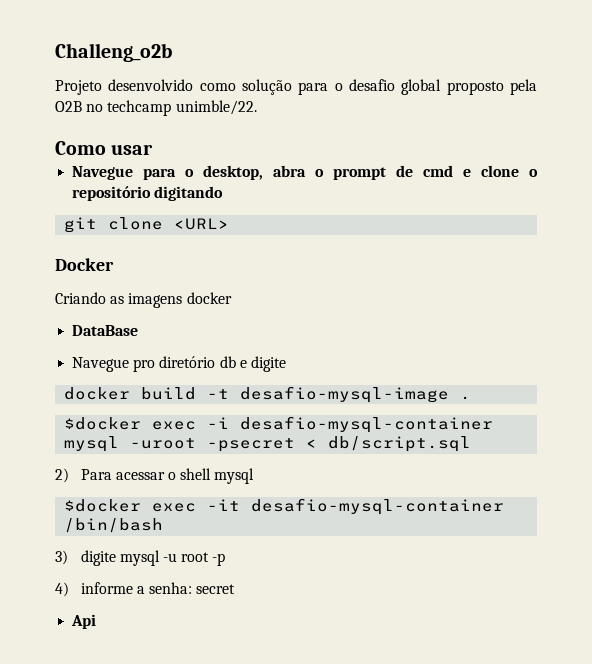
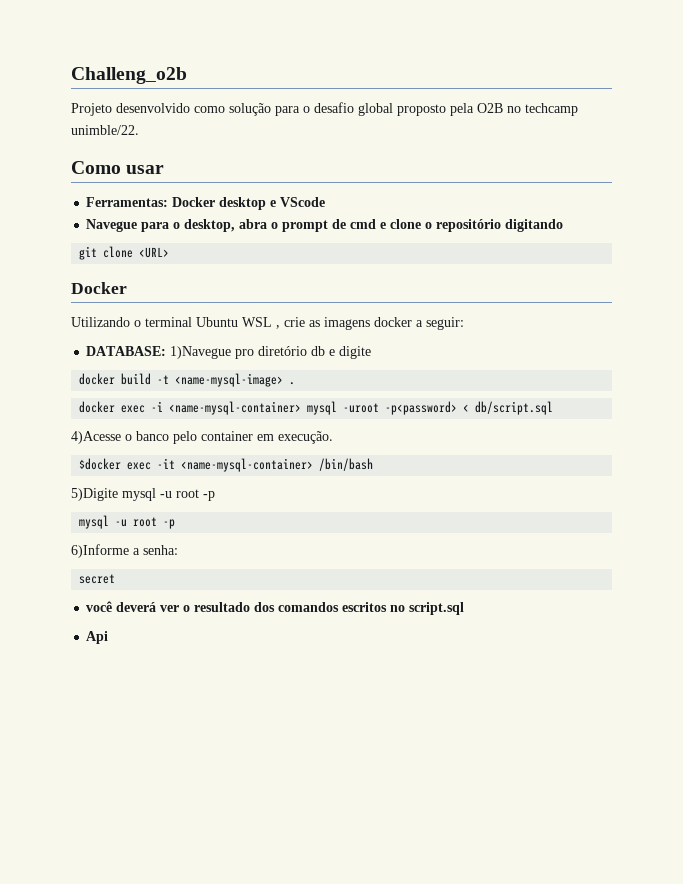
+ Ferramentas: Docker desktop e VScode
- Criando as imagens docker
- DataBase
- Navegue pro diretório db e digite
+ Utilizando o terminal Ubuntu WSL , crie as imagens docker a seguir:
+ DATABASE: 1)Navegue pro diretório db e digite
- docker build -t desafio-mysql-image .
+ docker build -t <name-mysql-image> .
- $docker exec -i desafio-mysql-container mysql -uroot -psecret < db/script.sql
+ docker exec -i <name-mysql-container> mysql -uroot -p<password> < db/script.sql
- 2) Para acessar o shell mysql
+ 4)Acesse o banco pelo container em execução.
- $docker exec -it desafio-mysql-container /bin/bash
+ $docker exec -it <name-mysql-container> /bin/bash
- 3) digite mysql -u root -p
- 4) informe a senha: secret
+ 5)Digite mysql -u root -p
+ mysql -u root -p
+ 6)Informe a senha:
+ secret
+ você deverá ver o resultado dos comandos escritos no script.sql

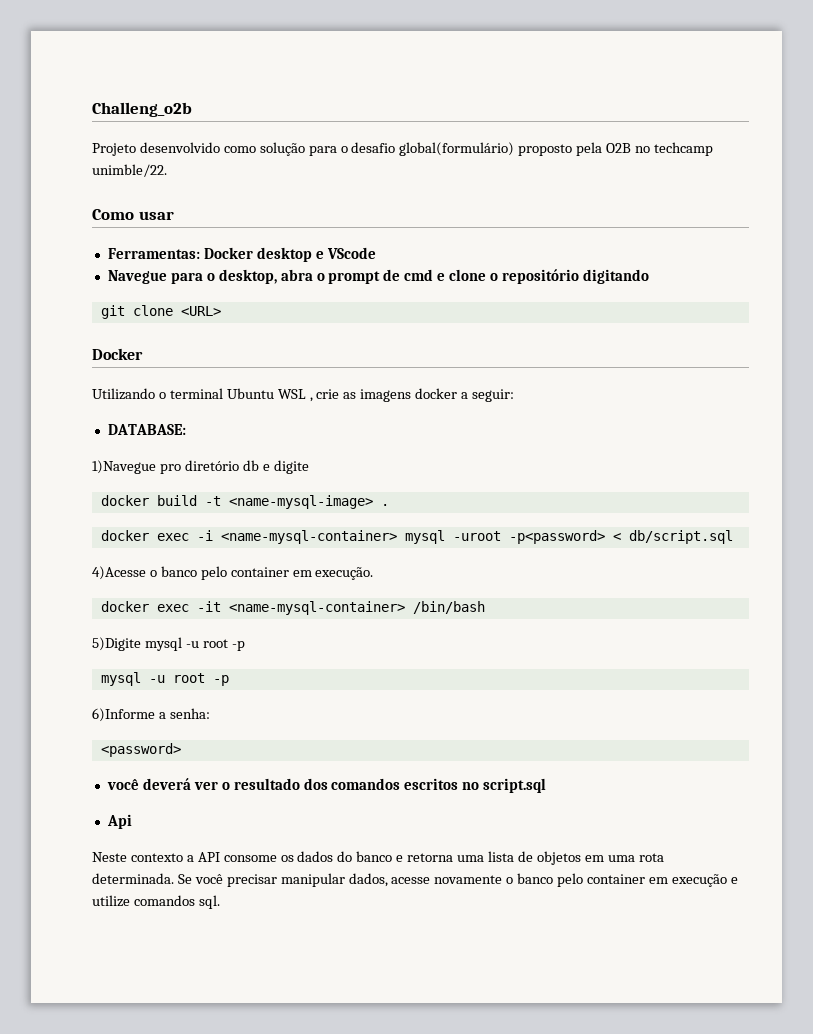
- Projeto desenvolvido como solução para o desafio global proposto pela O2B no techcamp unimble/22.
+ Projeto desenvolvido como solução para o desafio global(formulário) proposto pela O2B no techcamp unimble/22.
- DATABASE: 1)Navegue pro diretório db e digite
+ DATABASE:
+ 1)Navegue pro diretório db e digite
- $docker exec -it <name-mysql-container> /bin/bash
+ docker exec -it <name-mysql-container> /bin/bash
- secret
+ <password>
+ Neste contexto a API consome os dados do banco e retorna uma lista de objetos em uma rota determinada. Se você precisar manipular dados, acesse novamente o banco pelo container em execução e utilize comandos sql.

